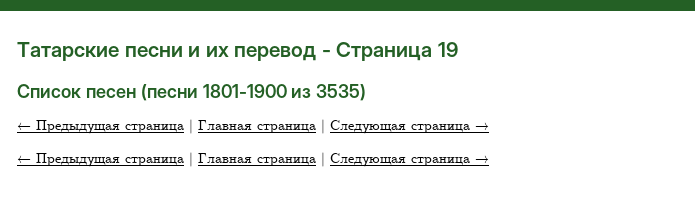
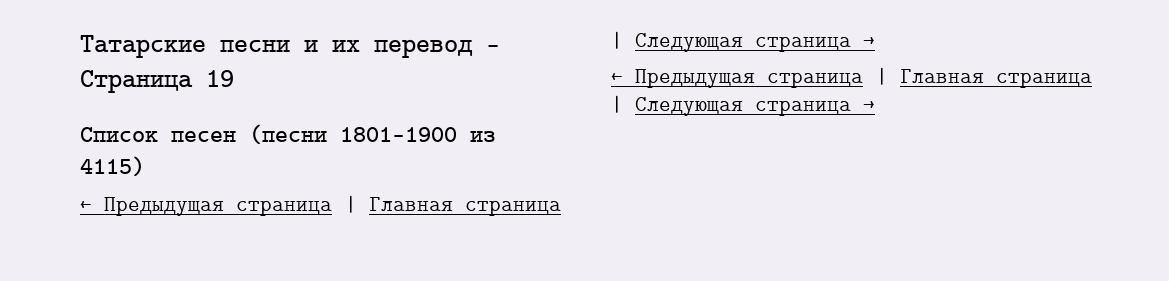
- Список песен (песни 1801-1900 из 3535)
+ Список песен (песни 1801-1900 из 4115)

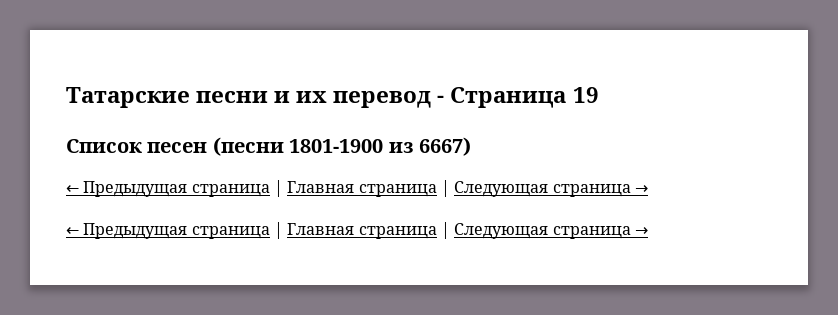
- Список песен (песни 1801-1900 из 4115)
+ Список песен (песни 1801-1900 из 6667)

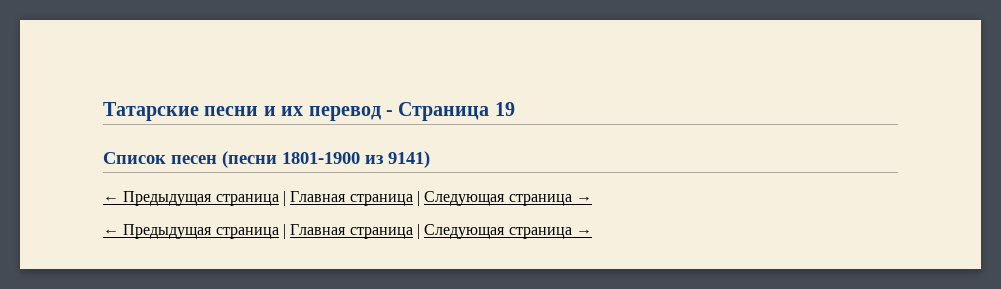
- Список песен (песни 1801-1900 из 6667)
+ Список песен (песни 1801-1900 из 9141)

